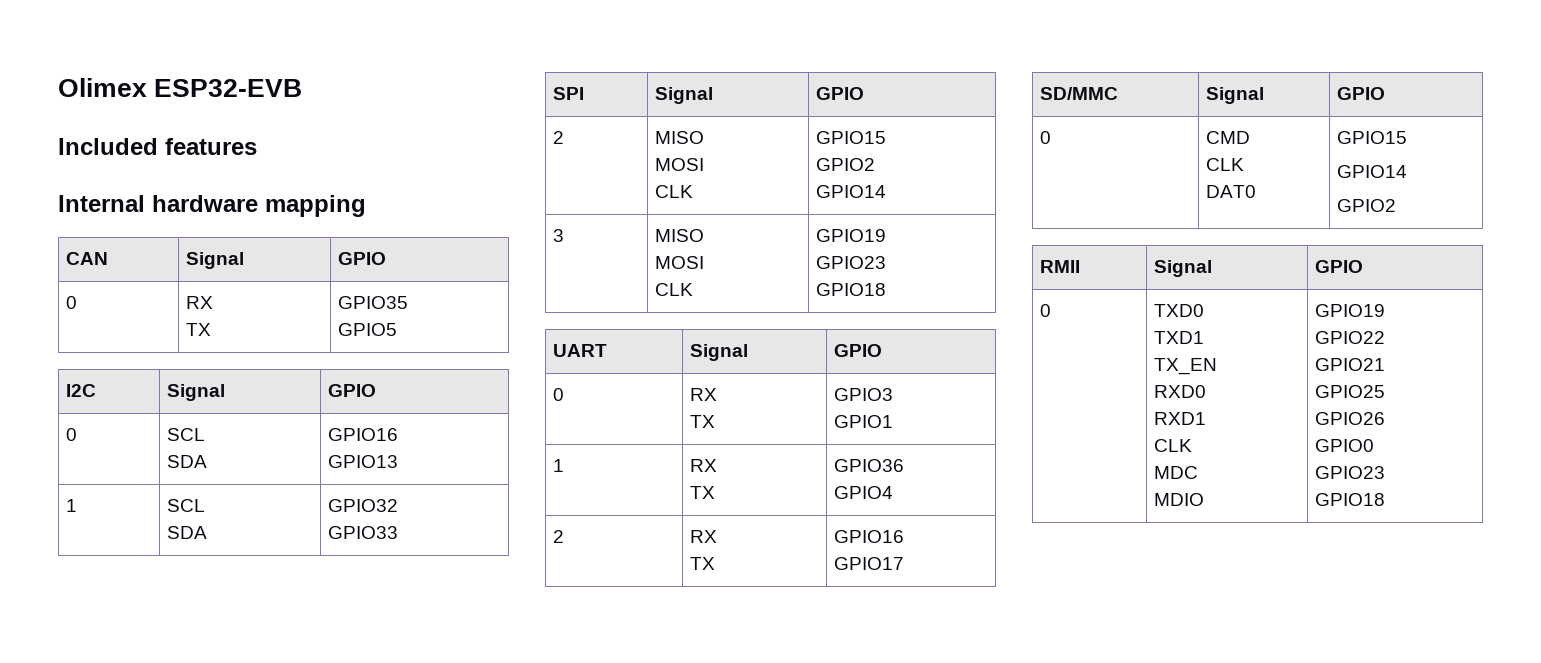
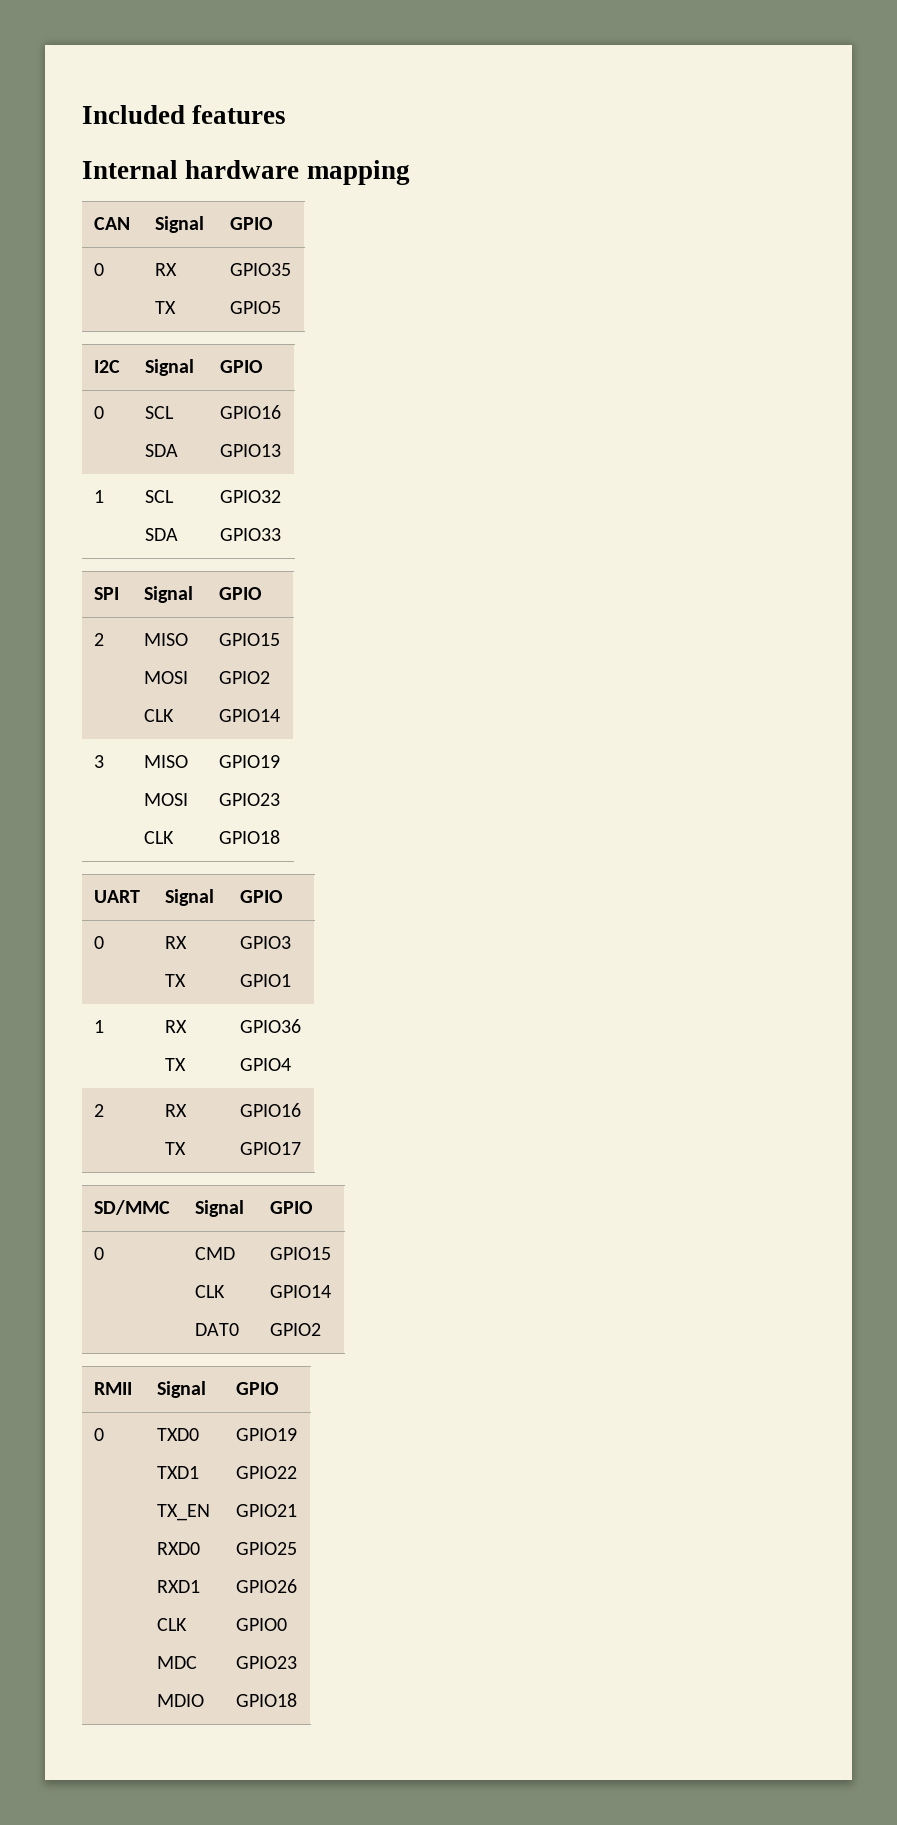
- Olimex ESP32-EVB

